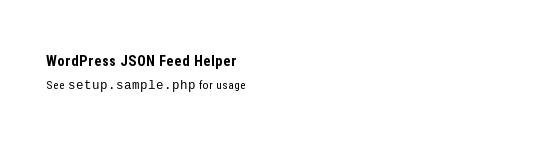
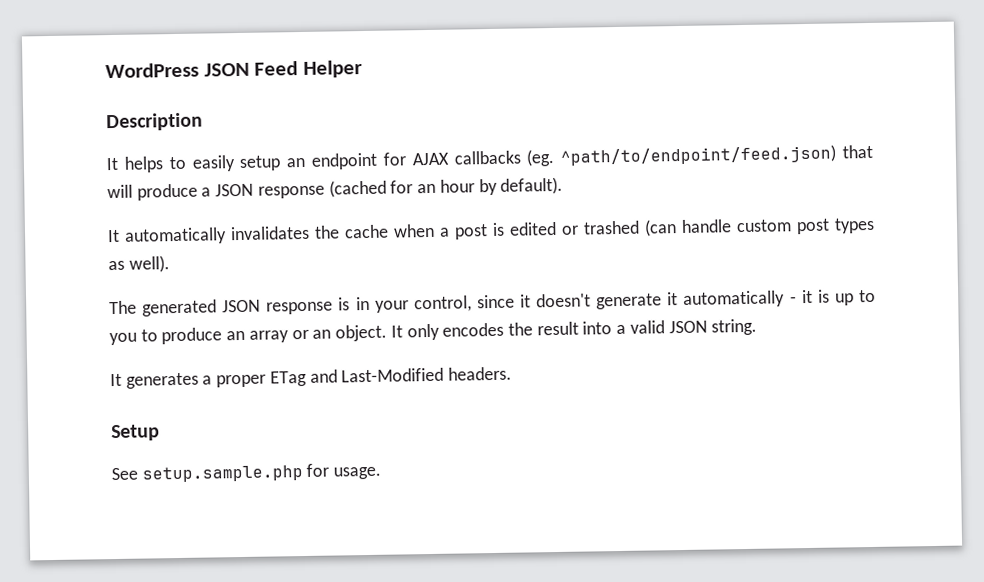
+ Description
+ It helps to easily setup an endpoint for AJAX callbacks (eg. ^path/to/endpoint/feed.json) that will produce a JSON response (cached for an hour by default).
+ It automatically invalidates the cache when a post is edited or trashed (can handle custom post types as well).
+ The generated JSON response is in your control, since it doesn't generate it automatically - it is up to you to produce an array or an object. It only encodes the result into a valid JSON string.
+ It generates a proper ETag and Last-Modified headers.
+ Setup
- See setup.sample.php for usage
+ See setup.sample.php for usage.

